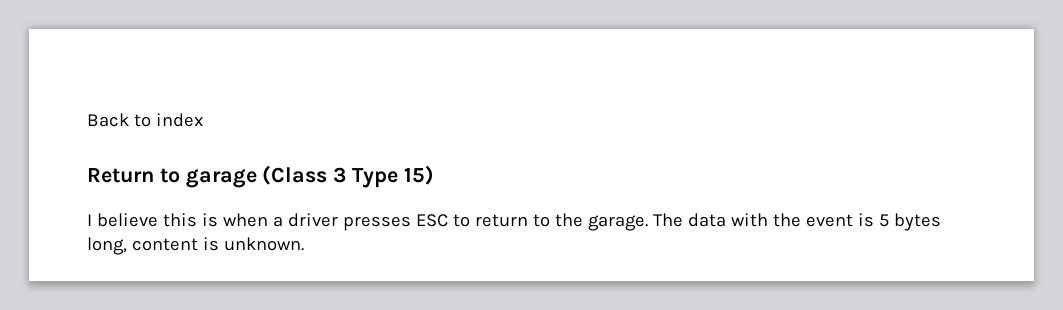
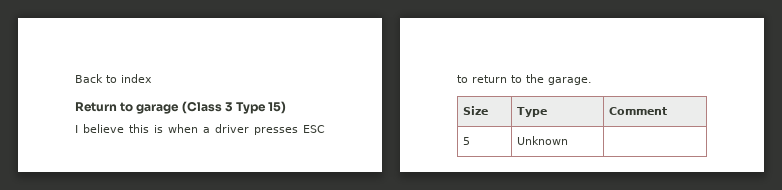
- I believe this is when a driver presses ESC to return to the garage. The data with the event is 5 bytes long, content is unknown.
+ I believe this is when a driver presses ESC to return to the garage.
+ Size | Type | Comment
+ 5 | Unknown |

